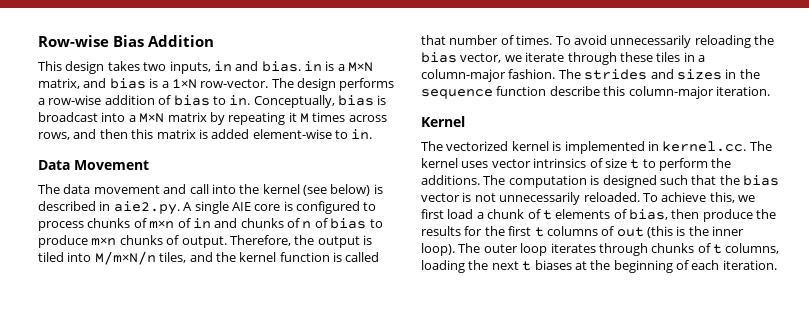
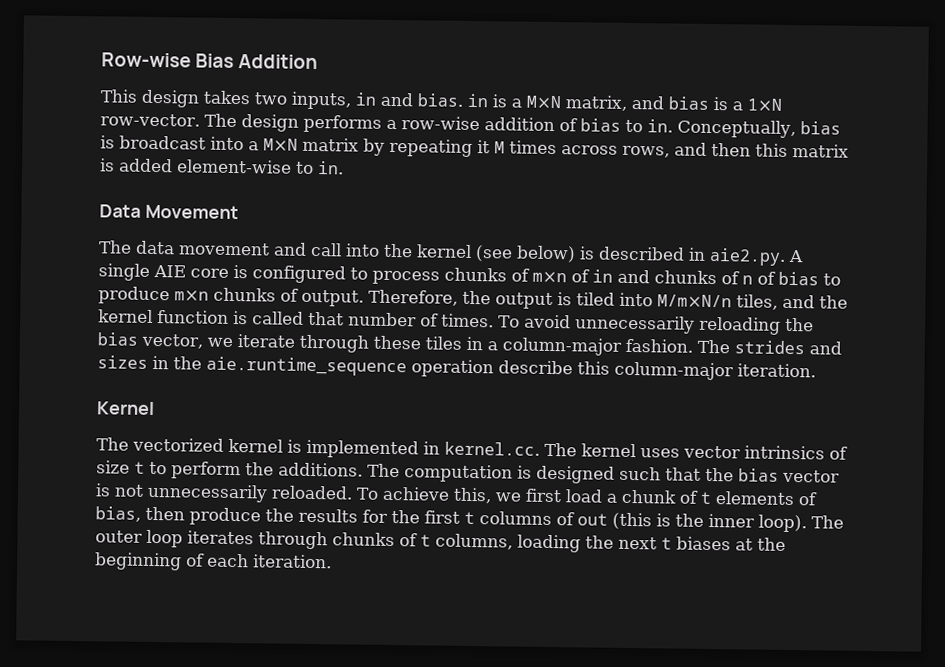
- The strides and sizes in the sequence function describe this column-major iteration.
+ The strides and sizes in the aie.runtime_sequence operation describe this column-major iteration.

